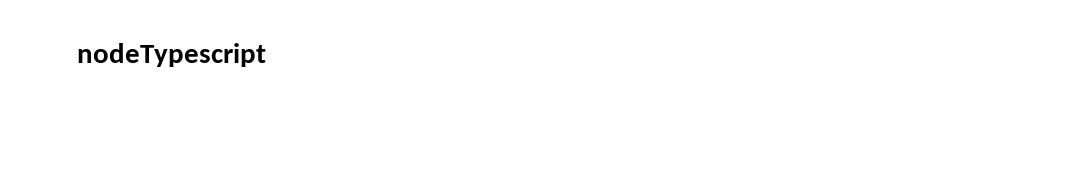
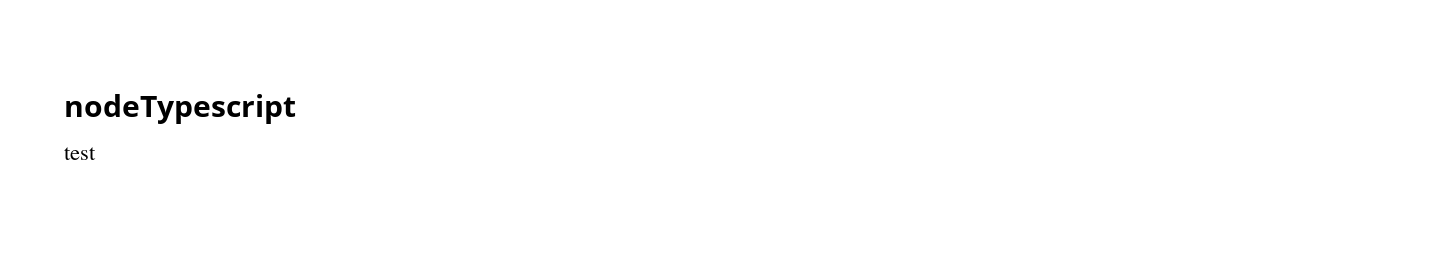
+ test

